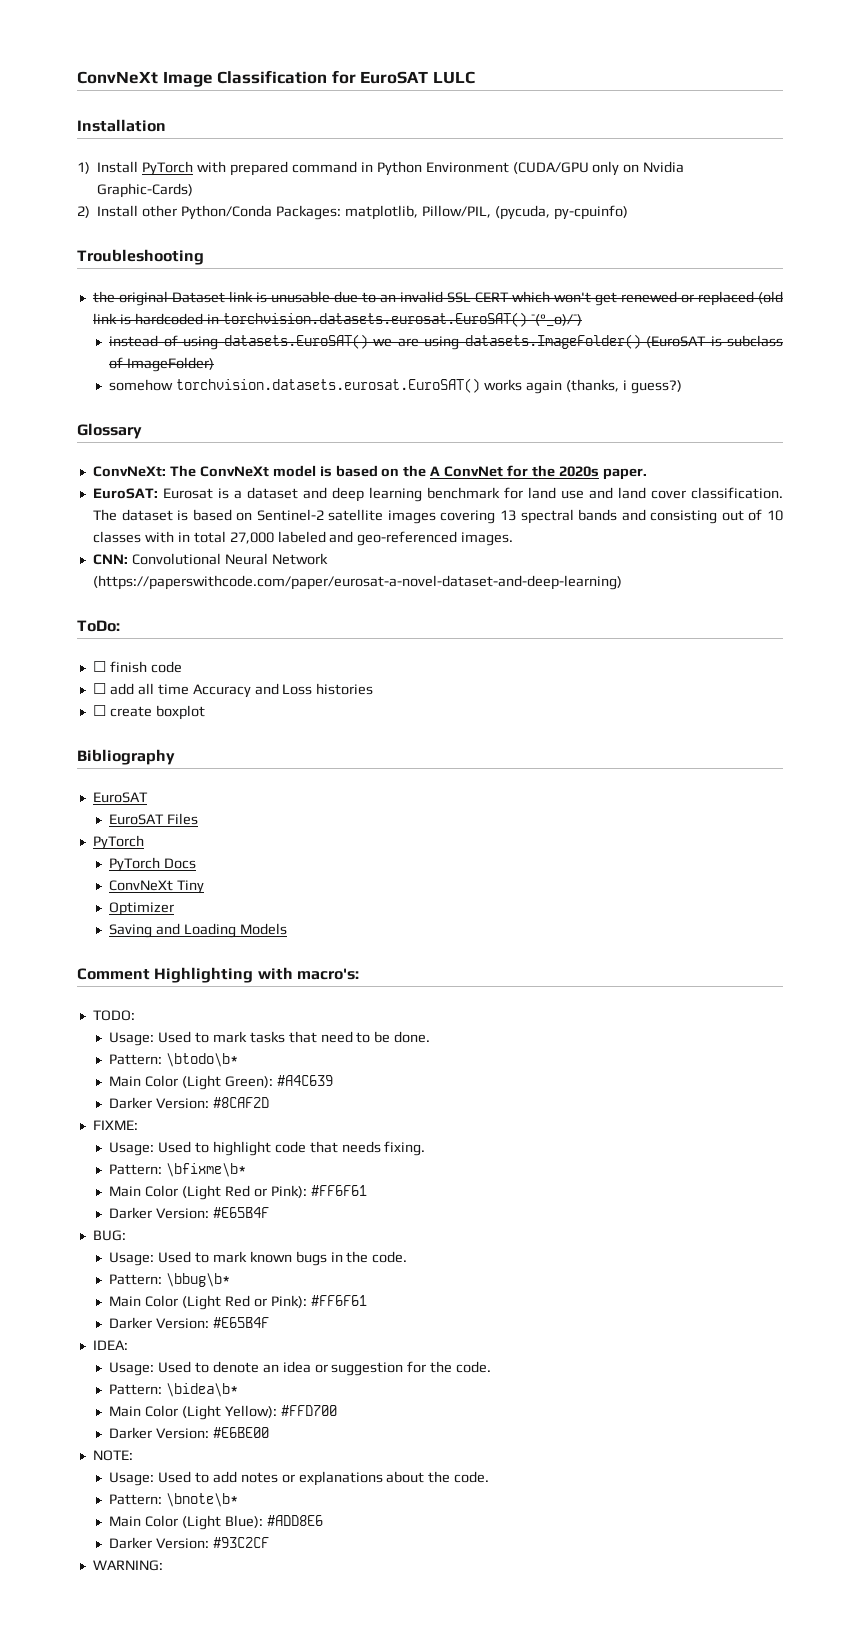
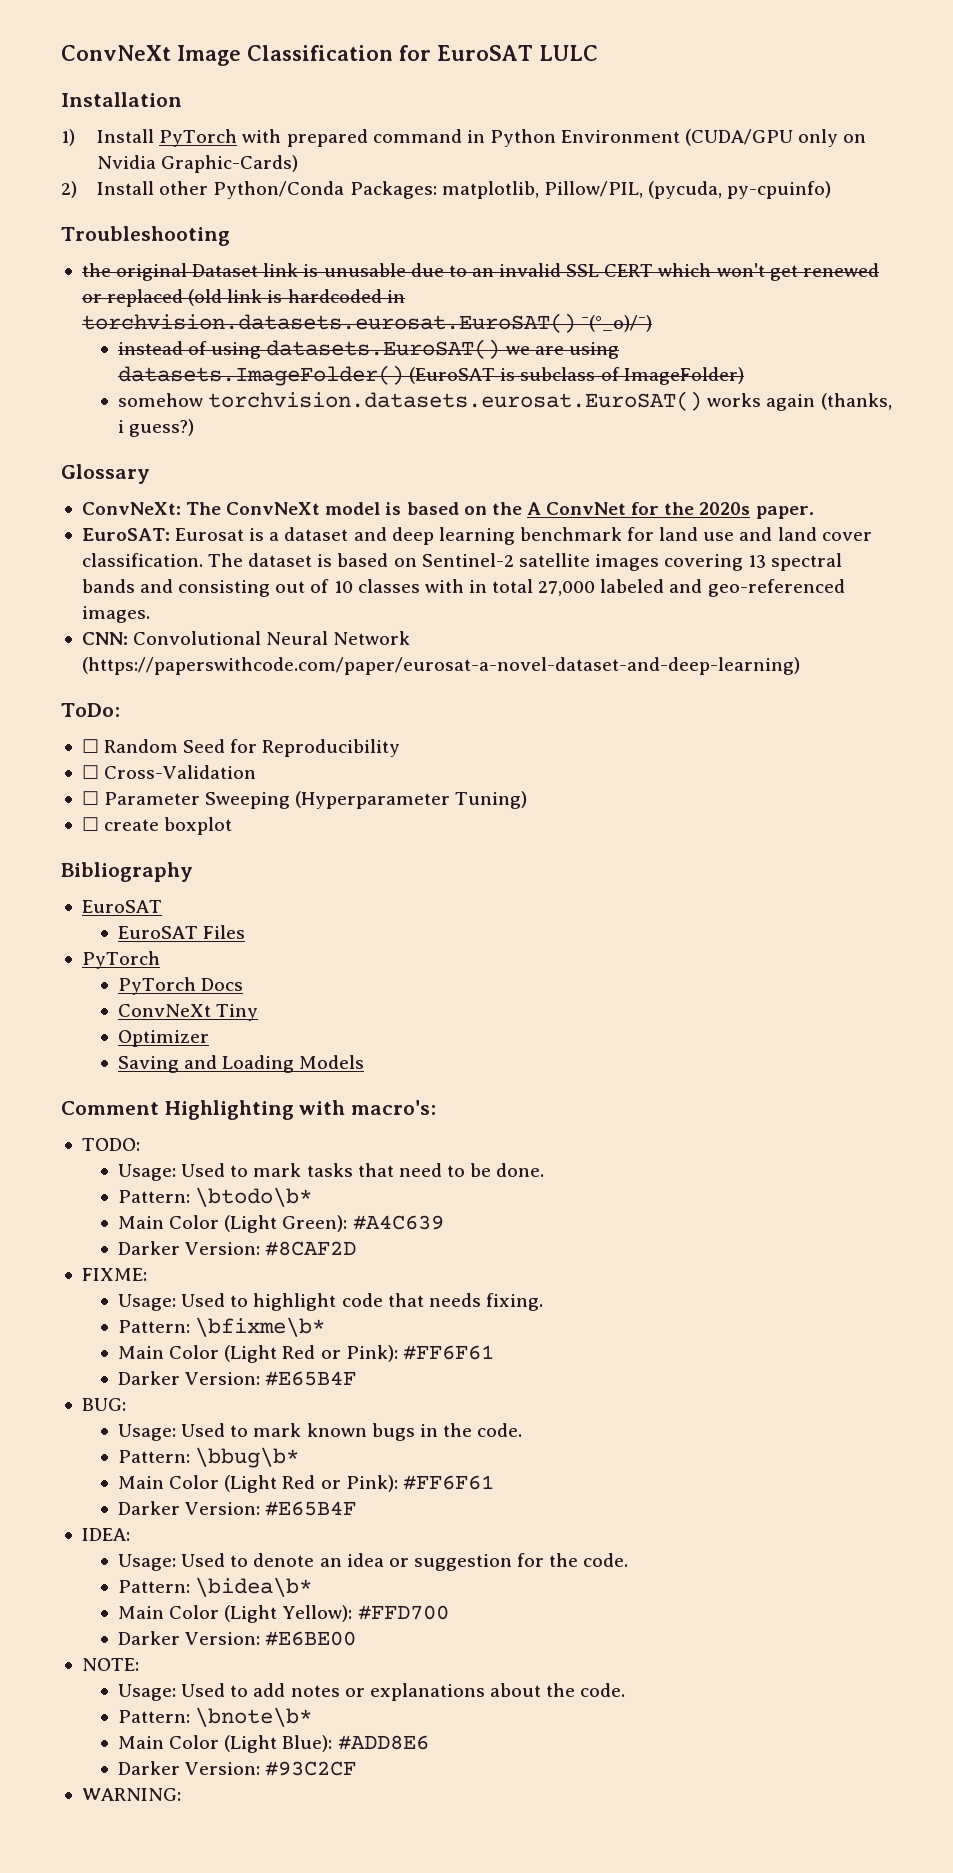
- ☐ finish code
- ☐ add all time Accuracy and Loss histories
+ ☐ Random Seed for Reproducibility
+ ☐ Cross-Validation
+ ☐ Parameter Sweeping (Hyperparameter Tuning)

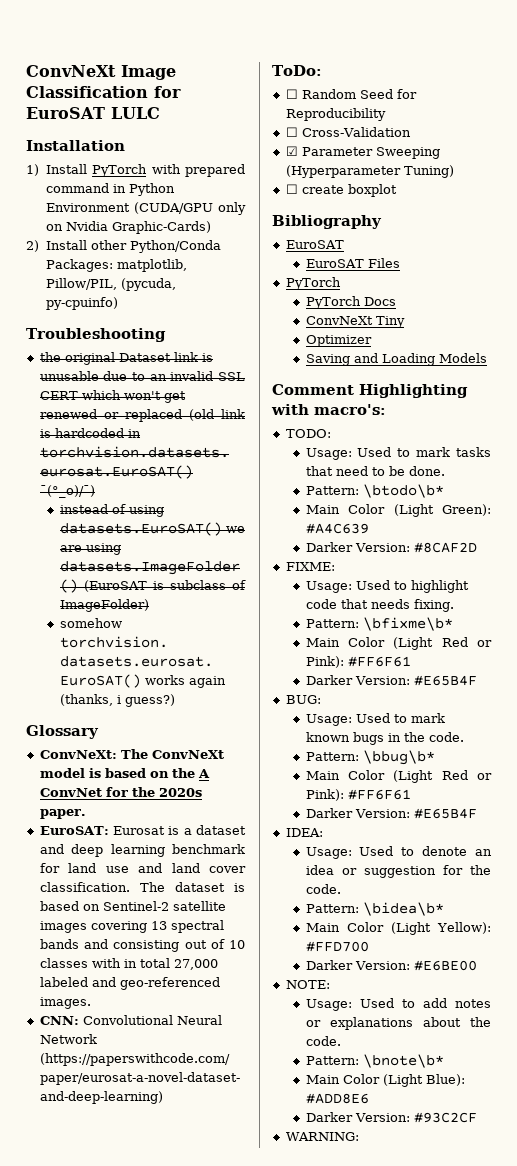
- ☐ Parameter Sweeping (Hyperparameter Tuning)
+ ☑ Parameter Sweeping (Hyperparameter Tuning)

